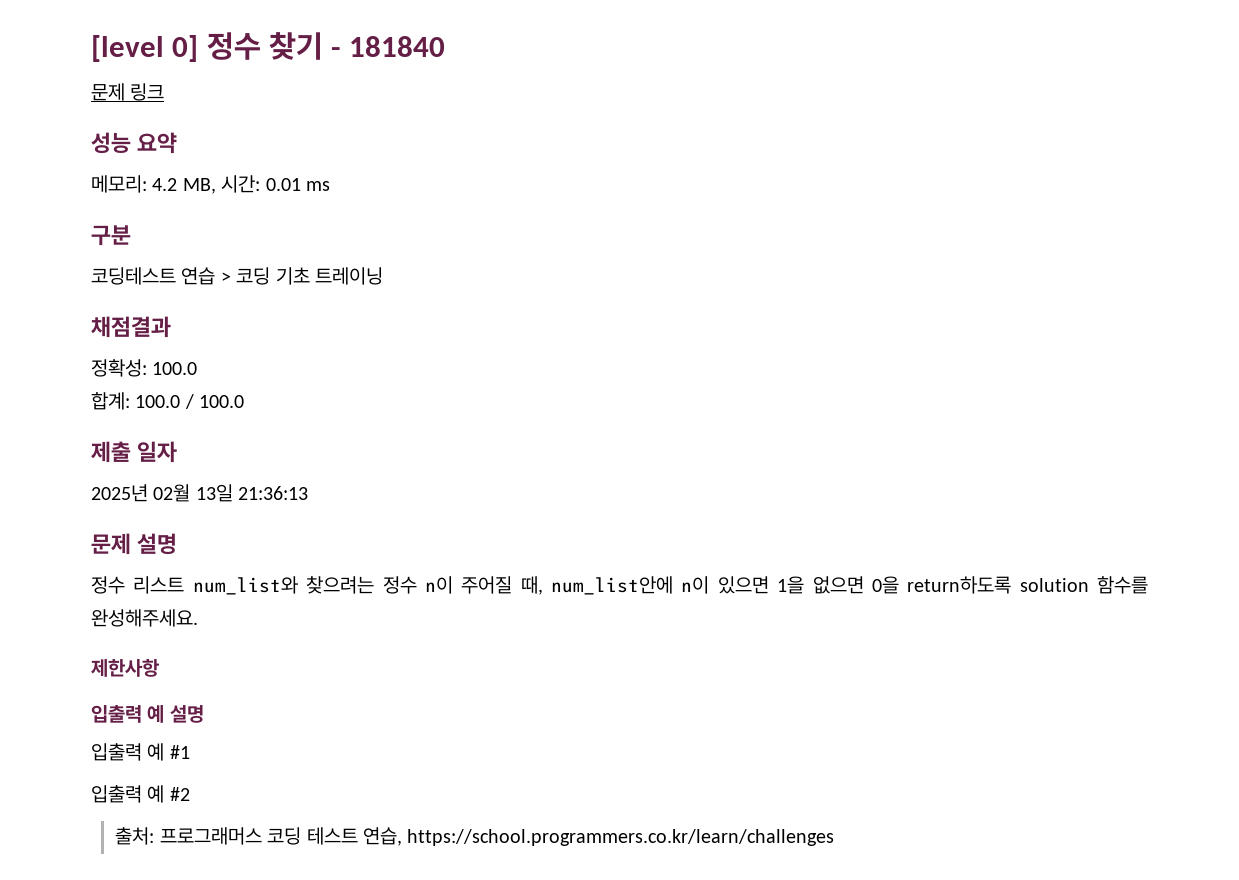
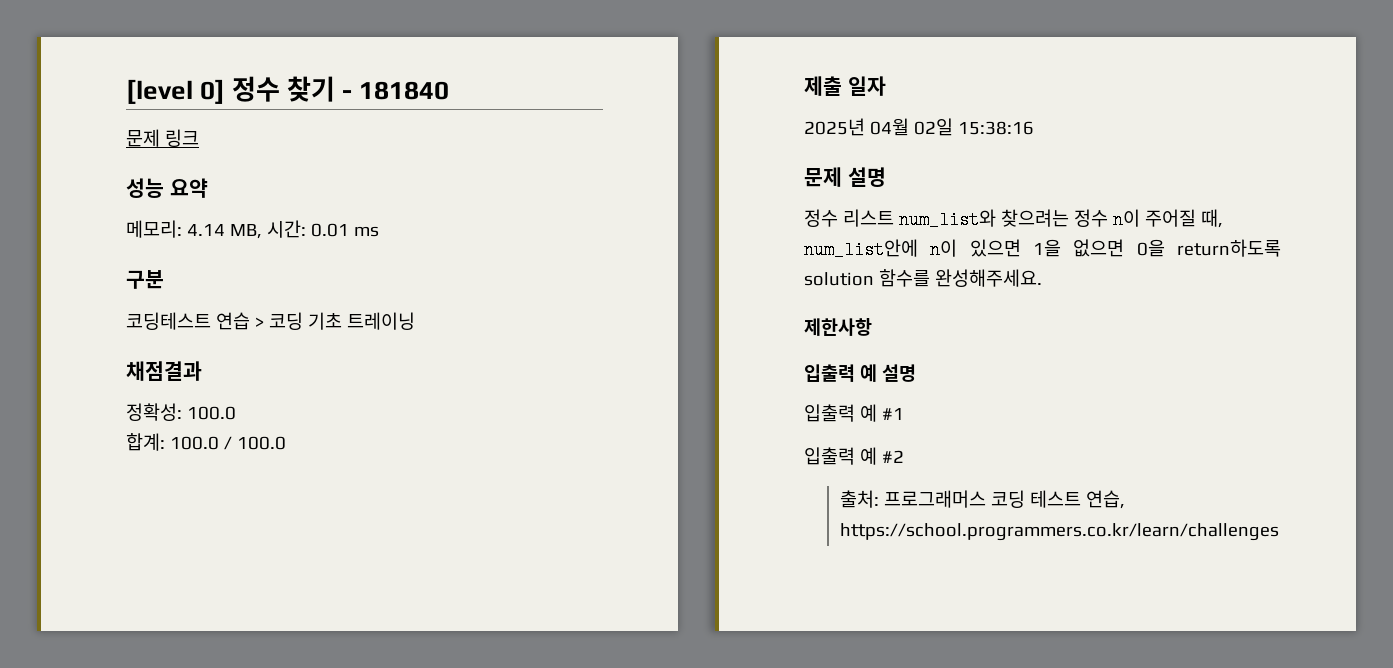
- 메모리: 4.2 MB, 시간: 0.01 ms
+ 메모리: 4.14 MB, 시간: 0.01 ms
- 2025년 02월 13일 21:36:13
+ 2025년 04월 02일 15:38:16

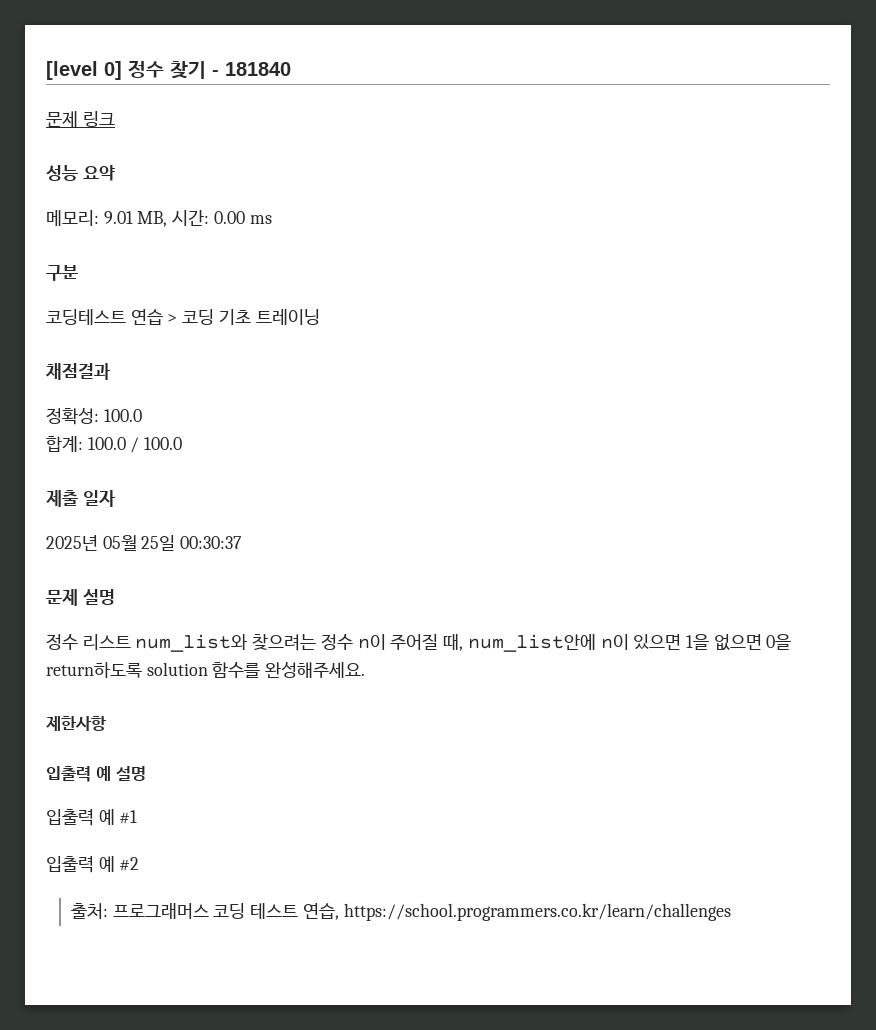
- 메모리: 4.14 MB, 시간: 0.01 ms
+ 메모리: 9.01 MB, 시간: 0.00 ms
- 2025년 04월 02일 15:38:16
+ 2025년 05월 25일 00:30:37

